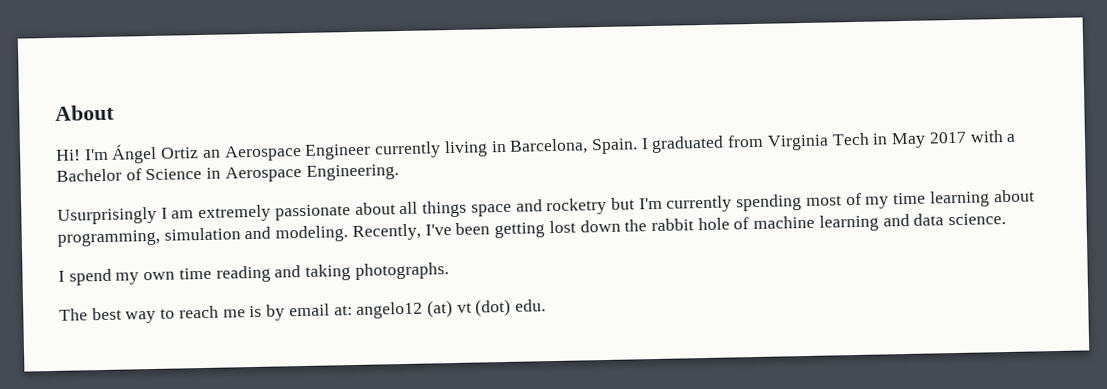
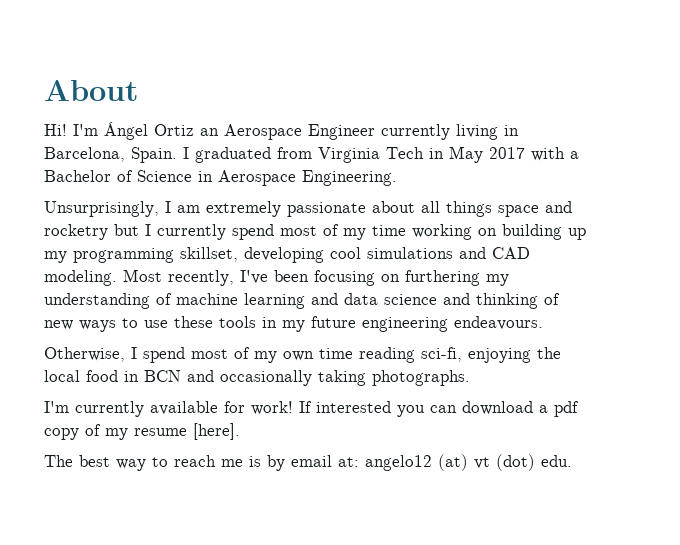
- Usurprisingly I am extremely passionate about all things space and rocketry but I'm currently spending most of my time learning about programming, simulation and modeling. Recently, I've been getting lost down the rabbit hole of machine learning and data science.
- I spend my own time reading and taking photographs.
+ Unsurprisingly, I am extremely passionate about all things space and rocketry but I currently spend most of my time working on building up my programming skillset, developing cool simulations and CAD modeling. Most recently, I've been focusing on furthering my understanding of machine learning and data science and thinking of new ways to use these tools in my future engineering endeavours.
+ Otherwise, I spend most of my own time reading sci-fi, enjoying the local food in BCN and occasionally taking photographs.
+ I'm currently available for work! If interested you can download a pdf copy of my resume [here].

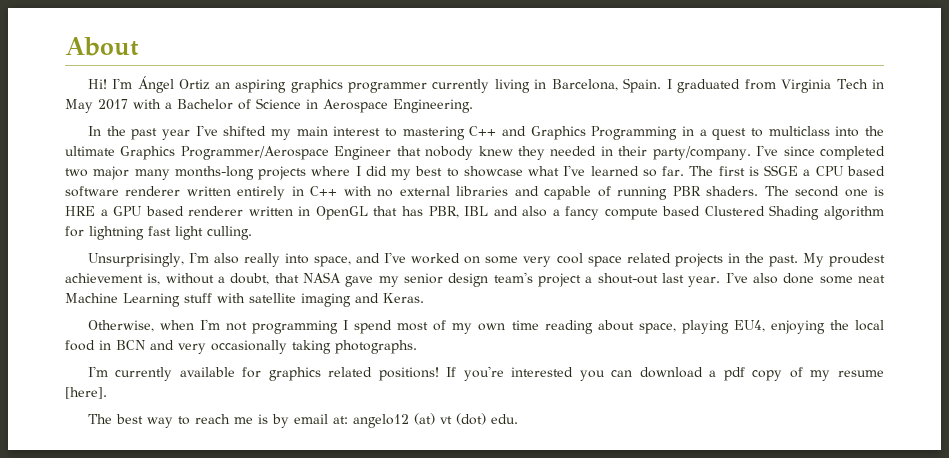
- I'm Ángel Ortiz an Aerospace Engineer currently living in Barcelona, Spain.
+ I'm Ángel Ortiz an aspiring graphics programmer currently living in Barcelona, Spain.
- Unsurprisingly, I am extremely passionate about all things space and rocketry but I currently spend most of my time working on building up my programming skillset, developing cool simulations and CAD modeling. Most recently, I've been focusing on furthering my understanding of machine learning and data science and thinking of new ways to use these tools in my future engineering endeavours.
- Otherwise, I spend most of my own time reading sci-fi, enjoying the local food in BCN and occasionally taking photographs.
+ In the past year I've shifted my main interest to mastering C++ and Graphics Programming in a quest to multiclass into the ultimate Graphics Programmer/Aerospace Engineer that nobody knew they needed in their party/company. I've since completed two major many months-long projects where I did my best to showcase what I've learned so far. The first is SSGE a CPU based software renderer written entirely in C++ with no external libraries and capable of running PBR shaders. The second one is HRE a GPU based renderer written in OpenGL that has PBR, IBL and also a fancy compute based Clustered Shading algorithm for lightning fast light culling.
+ Unsurprisingly, I'm also really into space, and I've worked on some very cool space related projects in the past. My proudest achievement is, without a doubt, that NASA gave my senior design team's project a shout-out last year. I've also done some neat Machine Learning stuff with satellite imaging and Keras.
+ Otherwise, when I'm not programming I spend most of my own time reading about space, playing EU4, enjoying the local food in BCN and very occasionally taking photographs.
- I'm currently available for work! If interested you can download a pdf copy of my resume [here].
+ I'm currently available for graphics related positions! If you're interested you can download a pdf copy of my resume [here].

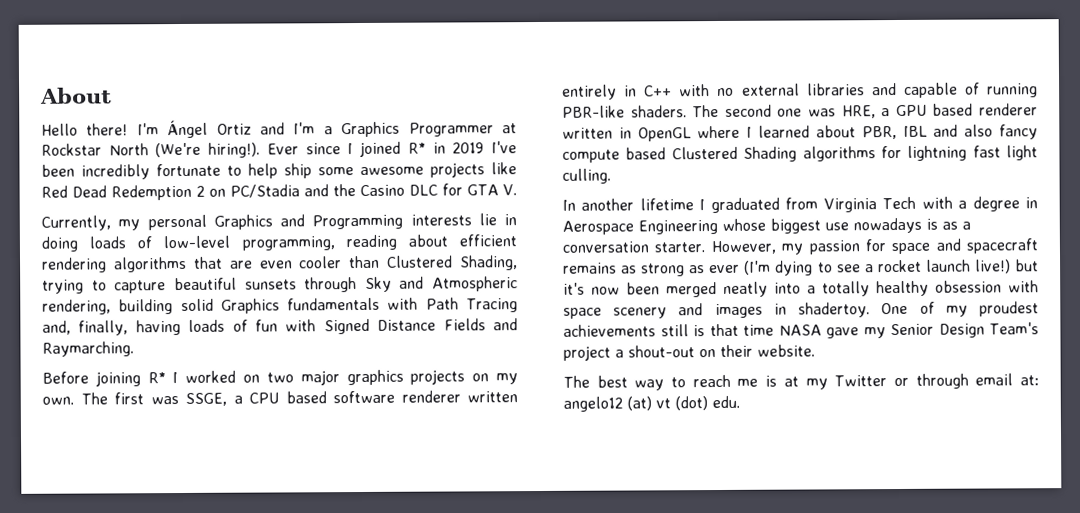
- Hi!
+ Hello there!
- I'm Ángel Ortiz an aspiring graphics programmer currently living in Barcelona, Spain. I graduated from Virginia Tech in May 2017 with a Bachelor of Science in Aerospace Engineering.
- In the past year I've shifted my main interest to mastering C++ and Graphics Programming in a quest to multiclass into the ultimate Graphics Programmer/Aerospace Engineer that nobody knew they needed in their party/company. I've since completed two major many months-long projects where I did my best to showcase what I've learned so far. The first is SSGE a CPU based software renderer written entirely in C++ with no external libraries and capable of running PBR shaders.
+ I'm Ángel Ortiz and I'm a Graphics Programmer at Rockstar North (We're hiring!). Ever since I joined R* in 2019 I've been incredibly fortunate to help ship some awesome projects like Red Dead Redemption 2 on PC/Stadia and the Casino DLC for GTA V.
+ Currently, my personal Graphics and Programming interests lie in doing loads of low-level programming, reading about efficient rendering algorithms that are even cooler than Clustered Shading, trying to capture beautiful sunsets through Sky and Atmospheric rendering, building solid Graphics fundamentals with Path Tracing and, finally, having loads of fun with Signed Distance Fields and Raymarching.
+ Before joining R* I worked on two major graphics projects on my own. The first was SSGE, a CPU based software renderer written entirely in C++ with no external libraries and capable of running PBR-like shaders.
- The second one is HRE a GPU based renderer written in OpenGL that has PBR, IBL and also a fancy compute based Clustered Shading algorithm for lightning fast light culling.
+ The second one was HRE, a GPU based renderer written in OpenGL where I learned about PBR, IBL and also fancy compute based Clustered Shading algorithms for lightning fast light culling.
- Unsurprisingly, I'm also really into space, and I've worked on some very cool space related projects in the past. My proudest achievement is, without a doubt, that NASA gave my senior design team's project a shout-out last year. I've also done some neat Machine Learning stuff with satellite imaging and Keras.
- Otherwise, when I'm not programming I spend most of my own time reading about space, playing EU4, enjoying the local food in BCN and very occasionally taking photographs.
- I'm currently available for graphics related positions! If you're interested you can download a pdf copy of my resume [here].
+ In another lifetime I graduated from Virginia Tech with a degree in Aerospace Engineering whose biggest use nowadays is as a conversation starter. However, my passion for space and spacecraft remains as strong as ever (I'm dying to see a rocket launch live!) but it's now been merged neatly into a totally healthy obsession with space scenery and images in shadertoy. One of my proudest achievements still is that time NASA gave my Senior Design Team's project a shout-out on their website.
- The best way to reach me is by email at: angelo12 (at) vt (dot) edu.
+ The best way to reach me is at my Twitter or through email at: angelo12 (at) vt (dot) edu.

